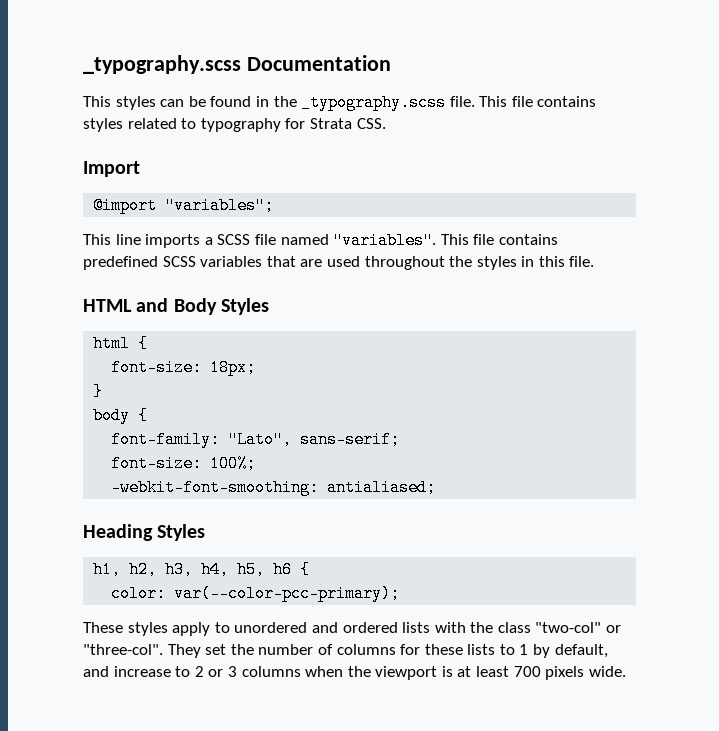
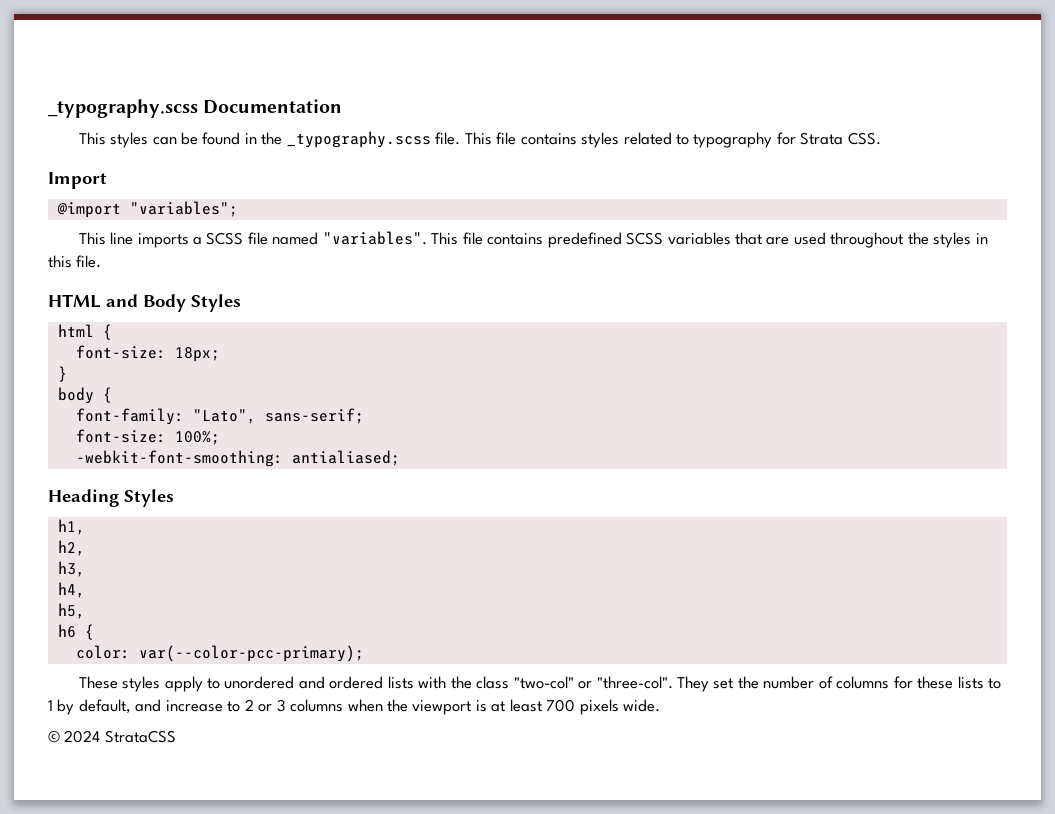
- h1, h2, h3, h4, h5, h6 {
+ h1,
+ h2,
+ h3,
+ h4,
+ h5,
+ h6 {
+ © 2024 StrataCSS

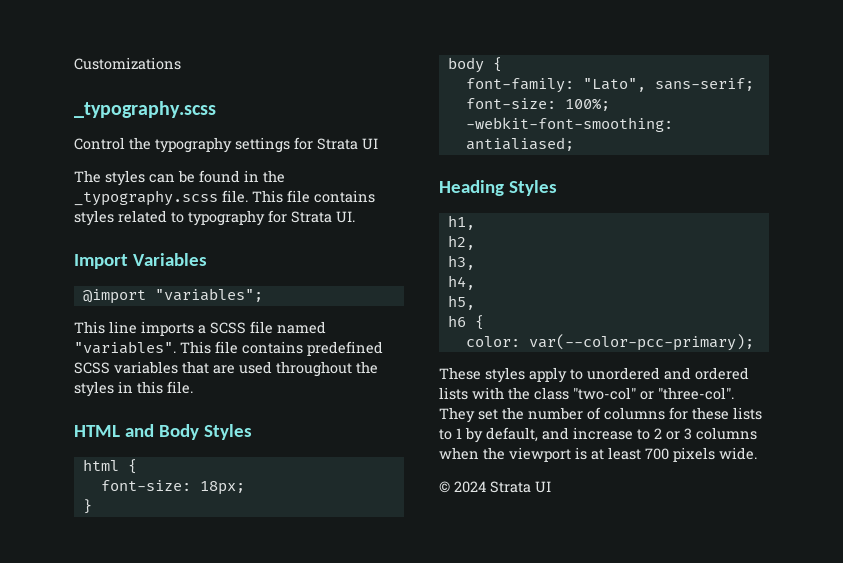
- _typography.scss Documentation
- This styles can be found in the _typography.scss file.
+ Customizations
+ _typography.scss
+ Control the typography settings for Strata UI
+ The styles can be found in the _typography.scss file.
- This file contains styles related to typography for Strata CSS.
+ This file contains styles related to typography for Strata UI.
- Import
+ Import Variables
- © 2024 StrataCSS
+ © 2024 Strata UI

